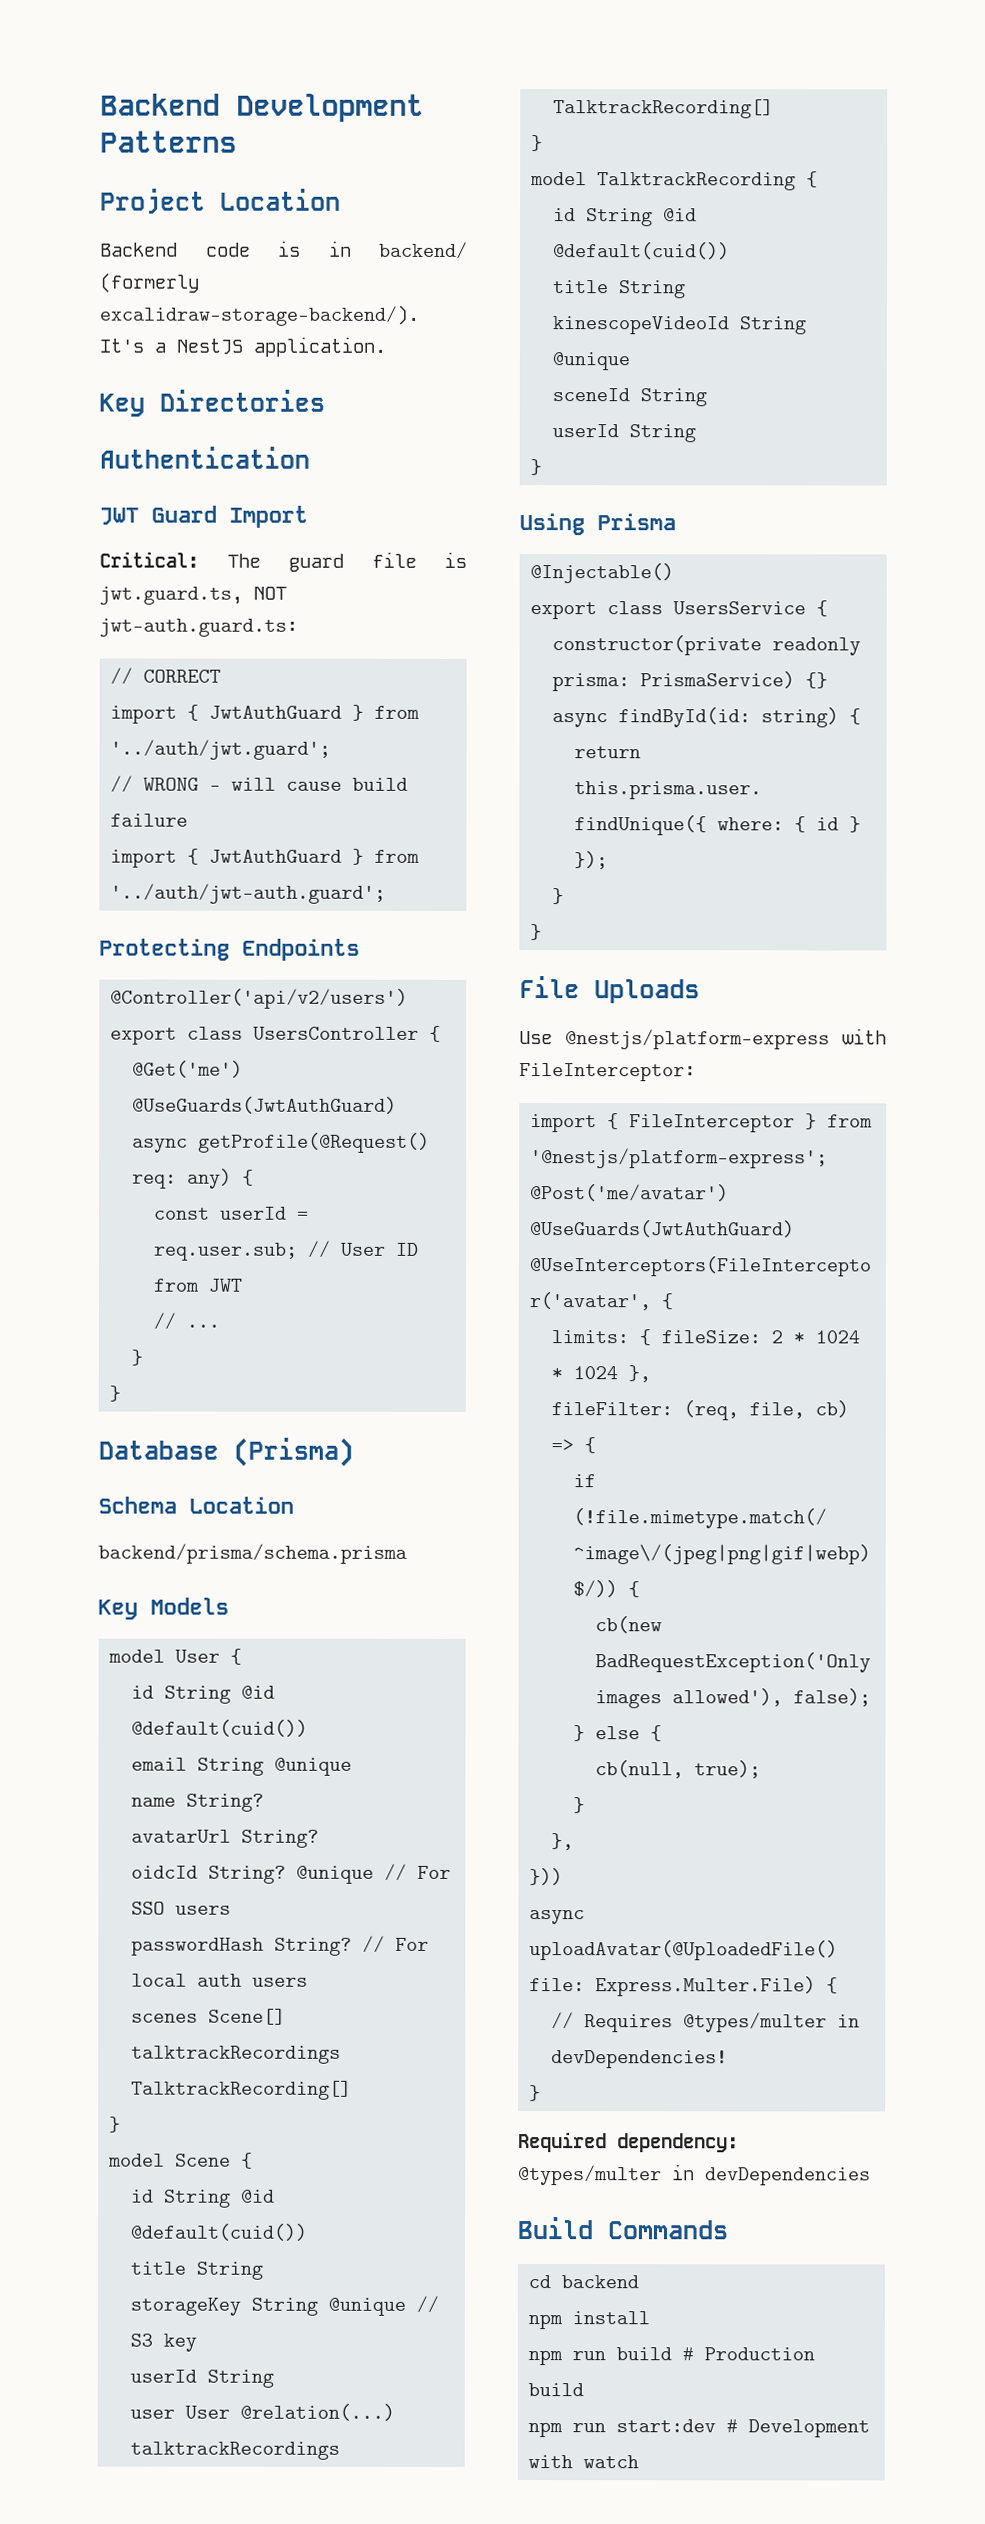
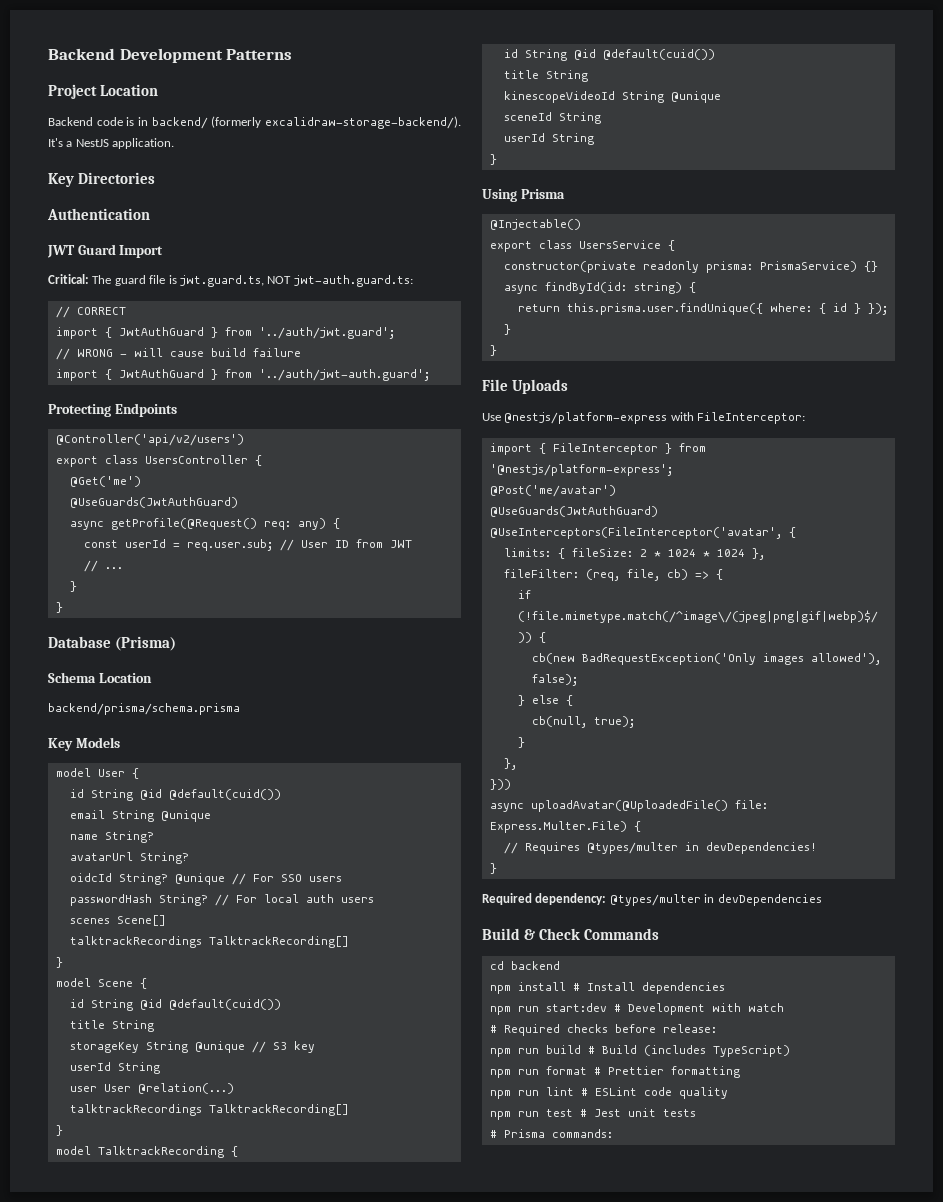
- Build Commands
+ Build & Check Commands
- npm install
- npm run build # Production build
+ npm install # Install dependencies
+ # Required checks before release:
+ npm run build # Build (includes TypeScript)
+ npm run format # Prettier formatting
+ npm run lint # ESLint code quality
+ npm run test # Jest unit tests
+ # Prisma commands:

